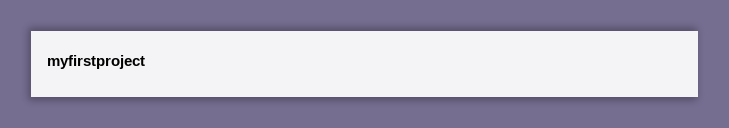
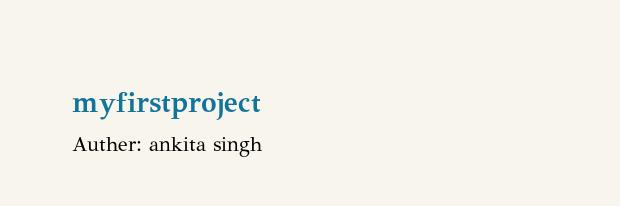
+ Auther: ankita singh

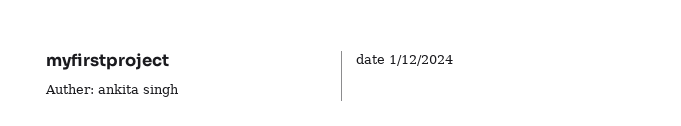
+ date 1/12/2024

